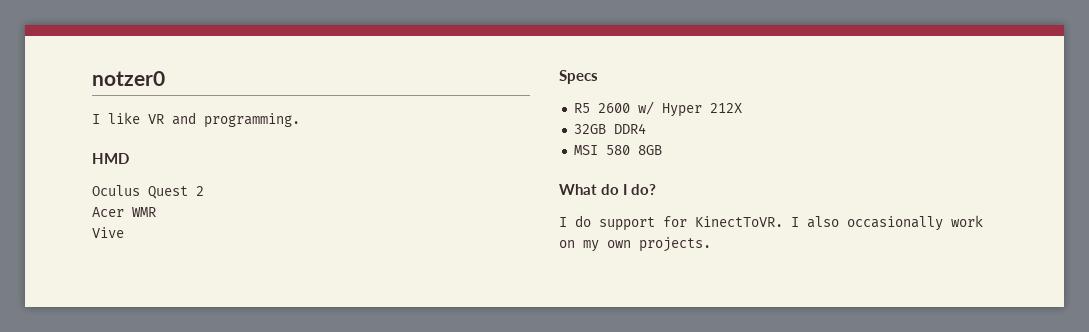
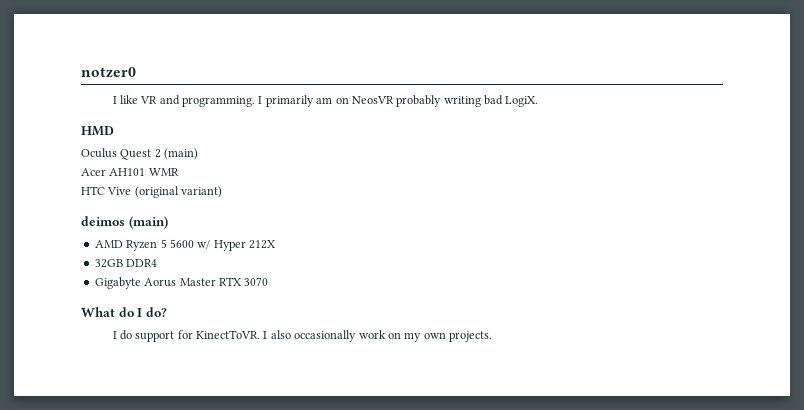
+ I primarily am on NeosVR probably writing bad LogiX.
- Oculus Quest 2
+ Oculus Quest 2 (main)
- Acer WMR
+ Acer AH101 WMR
- Vive
- Specs
- R5 2600 w/ Hyper 212X
+ HTC Vive (original variant)
+ deimos (main)
+ AMD Ryzen 5 5600 w/ Hyper 212X
- MSI 580 8GB
+ Gigabyte Aorus Master RTX 3070

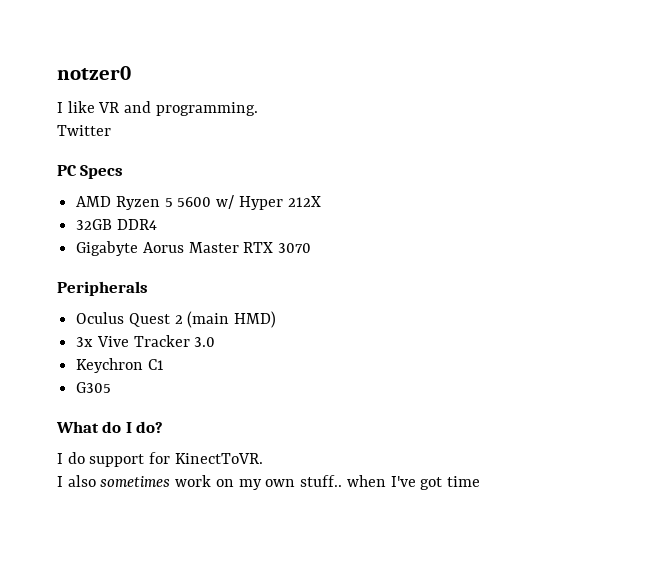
- I like VR and programming. I primarily am on NeosVR probably writing bad LogiX.
- HMD
- Oculus Quest 2 (main)
- Acer AH101 WMR
- HTC Vive (original variant)
- deimos (main)
+ I like VR and programming.
+ Twitter
+ PC Specs
+ Peripherals
+ Oculus Quest 2 (main HMD)
+ 3x Vive Tracker 3.0
+ Keychron C1
+ G305
- I do support for KinectToVR. I also occasionally work on my own projects.
+ I do support for KinectToVR.
+ I also sometimes work on my own stuff.. when I've got time

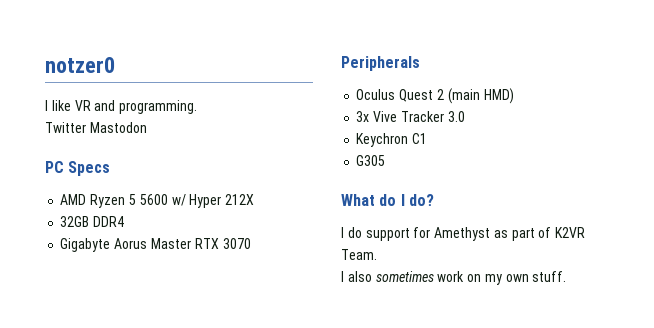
- Twitter
+ Twitter Mastodon
- I do support for KinectToVR.
+ I do support for Amethyst as part of K2VR Team.
- I also sometimes work on my own stuff.. when I've got time
+ I also sometimes work on my own stuff.

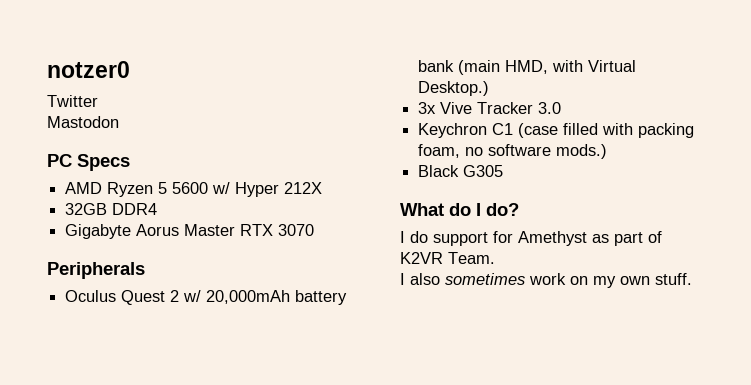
- I like VR and programming.
- Twitter Mastodon
+ Twitter
+ Mastodon
- Oculus Quest 2 (main HMD)
+ Oculus Quest 2 w/ 20,000mAh battery bank (main HMD, with Virtual Desktop.)
- Keychron C1
- G305
+ Keychron C1 (case filled with packing foam, no software mods.)
+ Black G305

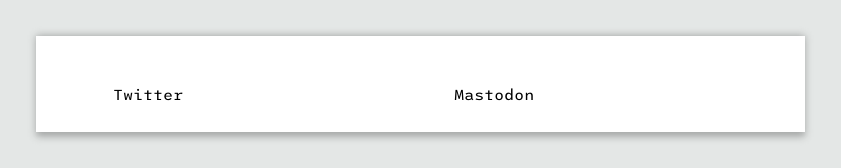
- notzer0
- PC Specs
- AMD Ryzen 5 5600 w/ Hyper 212X
- 32GB DDR4
- Gigabyte Aorus Master RTX 3070
- Peripherals
- Oculus Quest 2 w/ 20,000mAh battery bank (main HMD, with Virtual Desktop.)
- 3x Vive Tracker 3.0
- Keychron C1 (case filled with packing foam, no software mods.)
- Black G305
- What do I do?
- I do support for Amethyst as part of K2VR Team.
- I also sometimes work on my own stuff.

